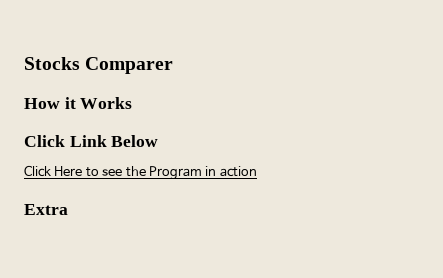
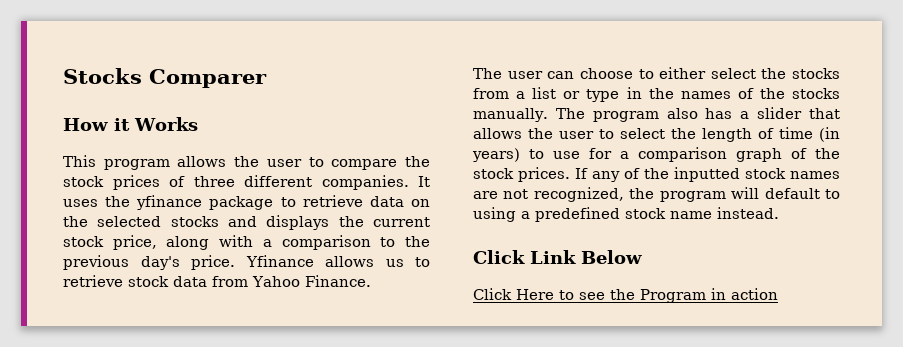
+ This program allows the user to compare the stock prices of three different companies. It uses the yfinance package to retrieve data on the selected stocks and displays the current stock price, along with a comparison to the previous day's price. Yfinance allows us to retrieve stock data from Yahoo Finance.
+ The user can choose to either select the stocks from a list or type in the names of the stocks manually. The program also has a slider that allows the user to select the length of time (in years) to use for a comparison graph of the stock prices. If any of the inputted stock names are not recognized, the program will default to using a predefined stock name instead.
- Extra

